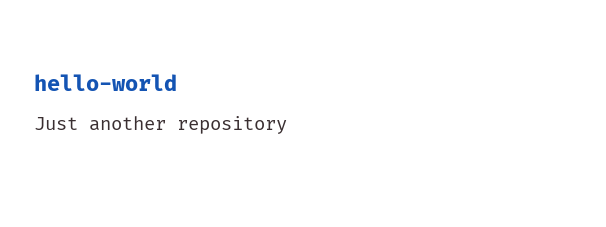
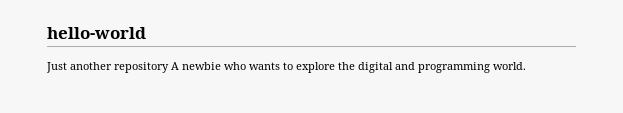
- Just another repository
+ Just another repository A newbie who wants to explore the digital and programming world.

